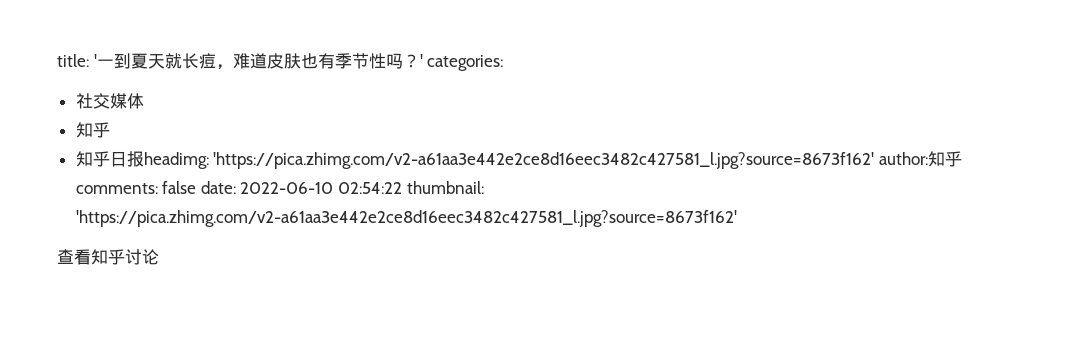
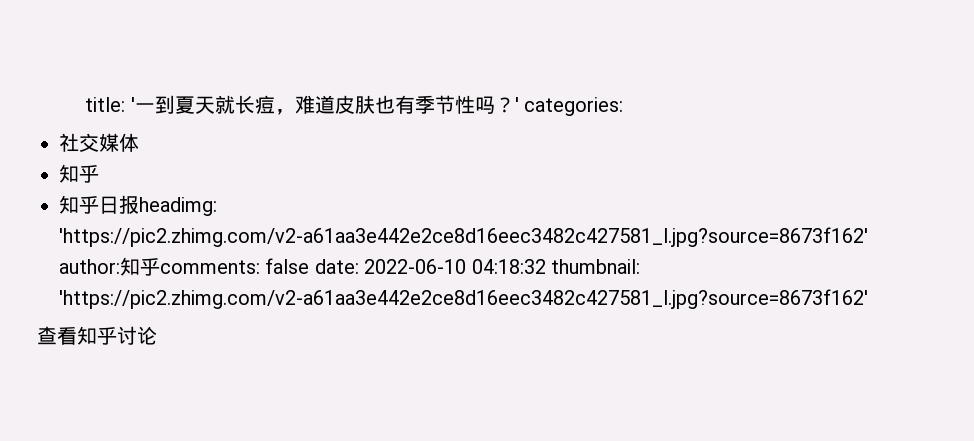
- 知乎日报headimg: 'https://pica.zhimg.com/v2-a61aa3e442e2ce8d16eec3482c427581_l.jpg?source=8673f162' author:知乎comments: false date: 2022-06-10 02:54:22 thumbnail: 'https://pica.zhimg.com/v2-a61aa3e442e2ce8d16eec3482c427581_l.jpg?source=8673f162'
+ 知乎日报headimg: 'https://pic2.zhimg.com/v2-a61aa3e442e2ce8d16eec3482c427581_l.jpg?source=8673f162' author:知乎comments: false date: 2022-06-10 04:18:32 thumbnail: 'https://pic2.zhimg.com/v2-a61aa3e442e2ce8d16eec3482c427581_l.jpg?source=8673f162'

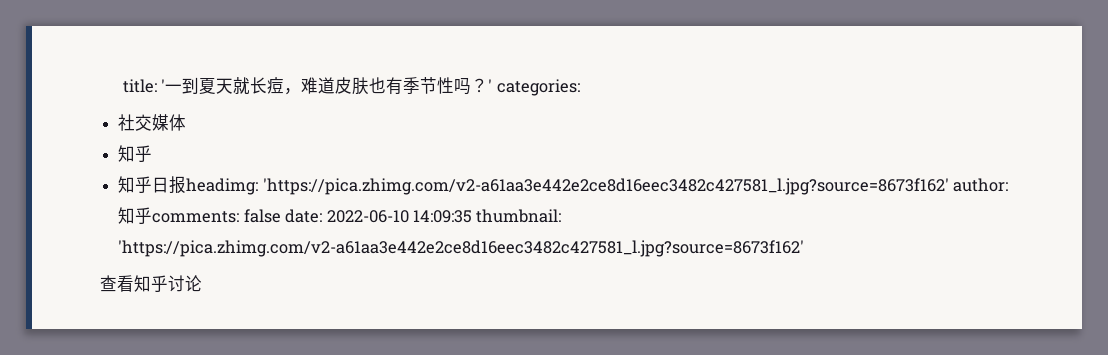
- 知乎日报headimg: 'https://pic2.zhimg.com/v2-a61aa3e442e2ce8d16eec3482c427581_l.jpg?source=8673f162' author:知乎comments: false date: 2022-06-10 04:18:32 thumbnail: 'https://pic2.zhimg.com/v2-a61aa3e442e2ce8d16eec3482c427581_l.jpg?source=8673f162'
+ 知乎日报headimg: 'https://pica.zhimg.com/v2-a61aa3e442e2ce8d16eec3482c427581_l.jpg?source=8673f162' author:知乎comments: false date: 2022-06-10 14:09:35 thumbnail: 'https://pica.zhimg.com/v2-a61aa3e442e2ce8d16eec3482c427581_l.jpg?source=8673f162'

